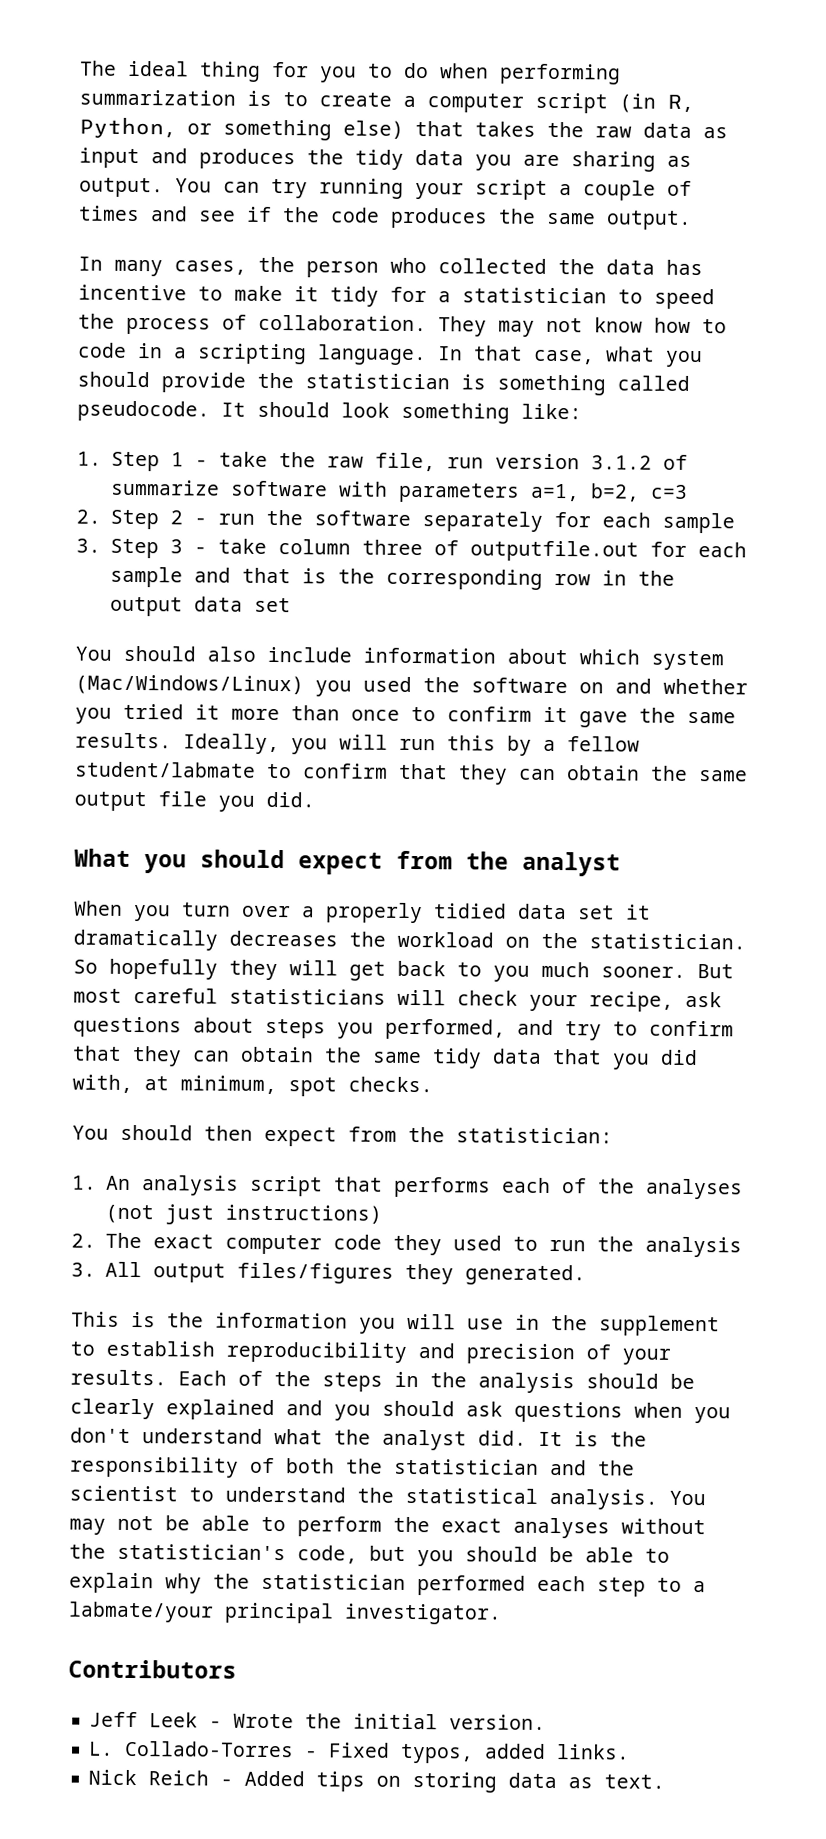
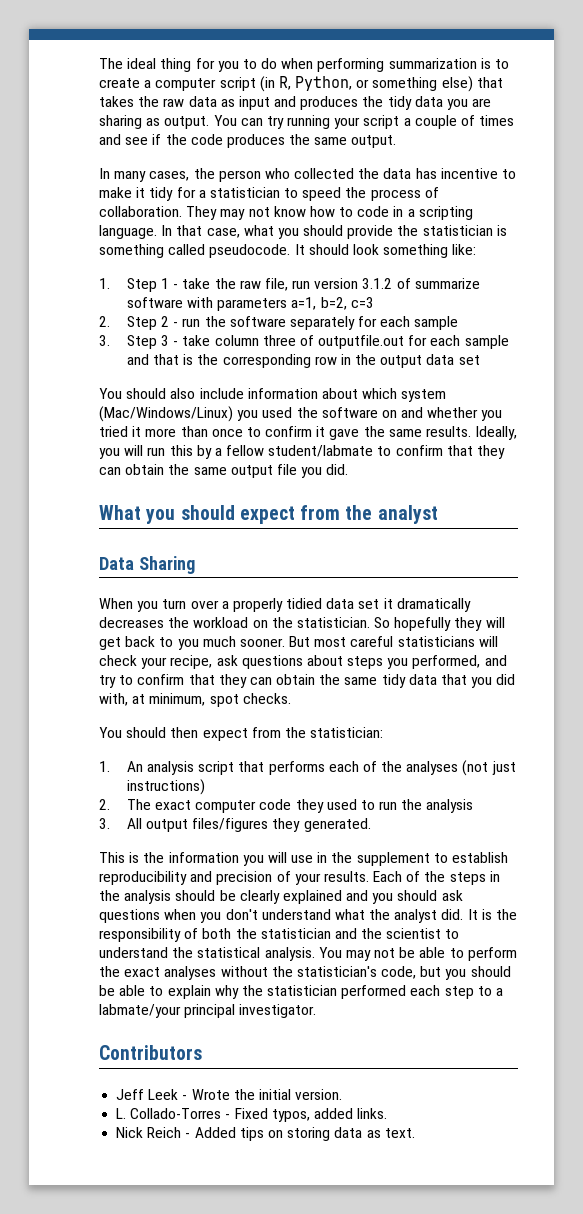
+ Data Sharing

